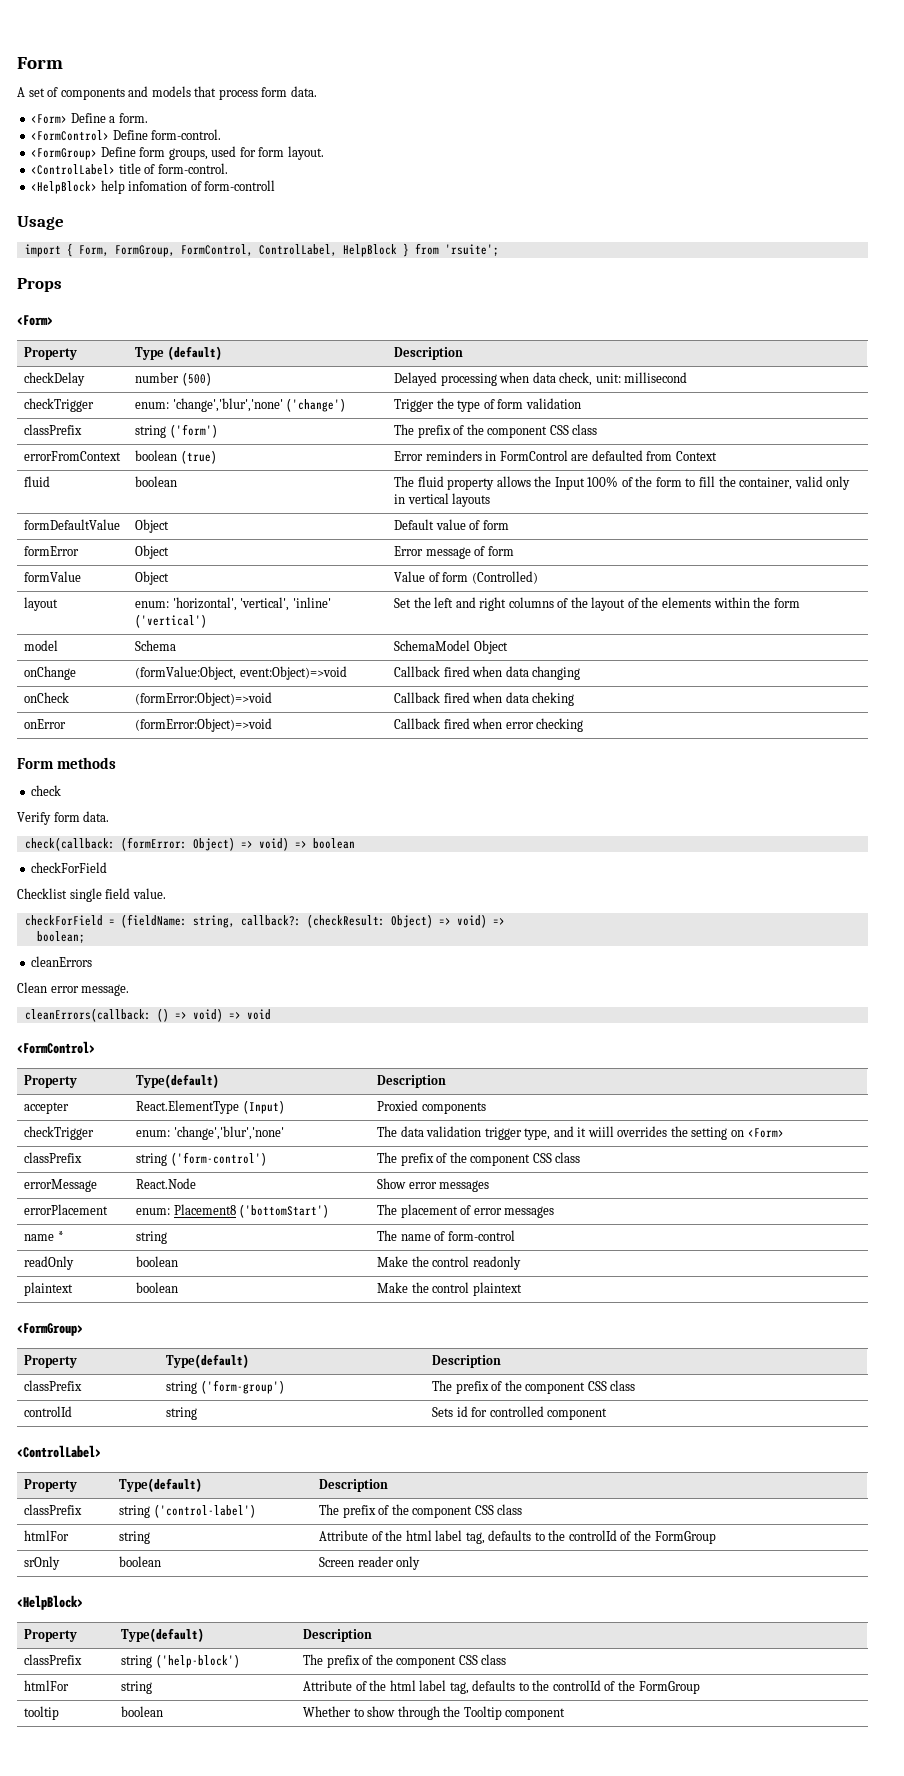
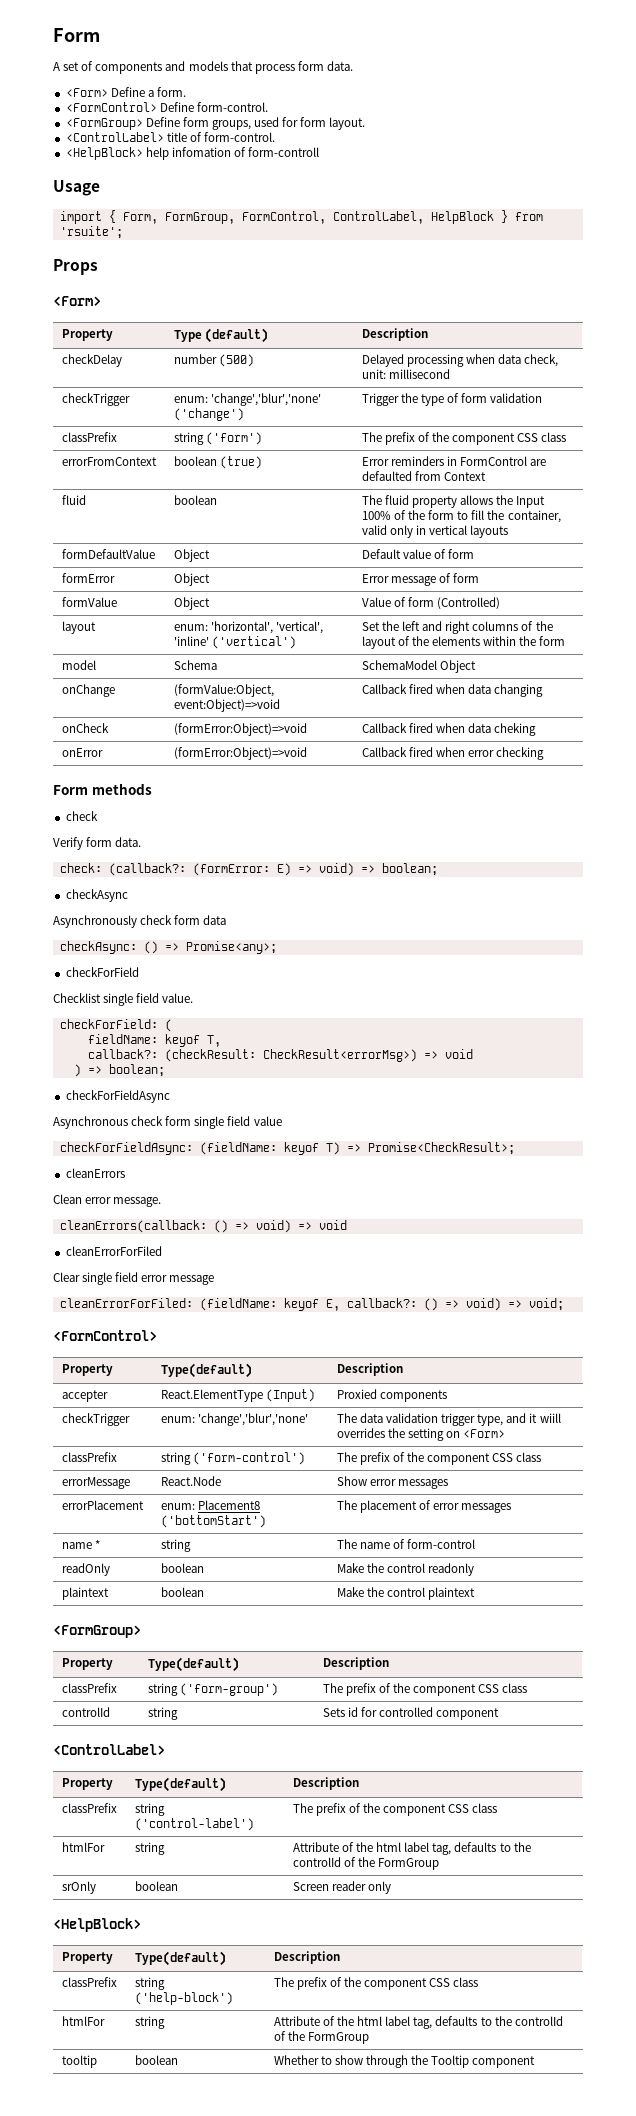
- check(callback: (formError: Object) => void) => boolean
+ check: (callback?: (formError: E) => void) => boolean;
+ checkAsync
+ Asynchronously check form data
+ checkAsync: () => Promise<any>;
- checkForField = (fieldName: string, callback?: (checkResult: Object) => void) =>
- boolean;
+ checkForField: (
+ fieldName: keyof T,
+ callback?: (checkResult: CheckResult<errorMsg>) => void
+ ) => boolean;
+ checkForFieldAsync
+ Asynchronous check form single field value
+ checkForFieldAsync: (fieldName: keyof T) => Promise<CheckResult>;
+ cleanErrorForFiled
+ Clear single field error message
+ cleanErrorForFiled: (fieldName: keyof E, callback?: () => void) => void;

